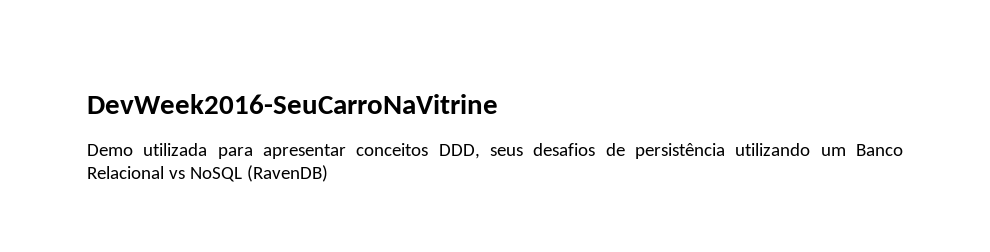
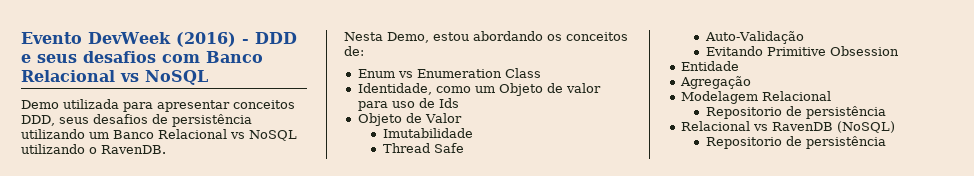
- DevWeek2016-SeuCarroNaVitrine
+ Evento DevWeek (2016) - DDD e seus desafios com Banco Relacional vs NoSQL
- Demo utilizada para apresentar conceitos DDD, seus desafios de persistência utilizando um Banco Relacional vs NoSQL (RavenDB)
+ Demo utilizada para apresentar conceitos DDD, seus desafios de persistência utilizando um Banco Relacional vs NoSQL utilizando o RavenDB.
+ Nesta Demo, estou abordando os conceitos de:
+ Enum vs Enumeration Class
+ Identidade, como um Objeto de valor para uso de Ids
+ Objeto de Valor
+ Imutabilidade
+ Thread Safe
+ Auto-Validação
+ Evitando Primitive Obsession
+ Entidade
+ Agregação
+ Modelagem Relacional
+ Repositorio de persistência
+ Relacional vs RavenDB (NoSQL)
+ Repositorio de persistência

